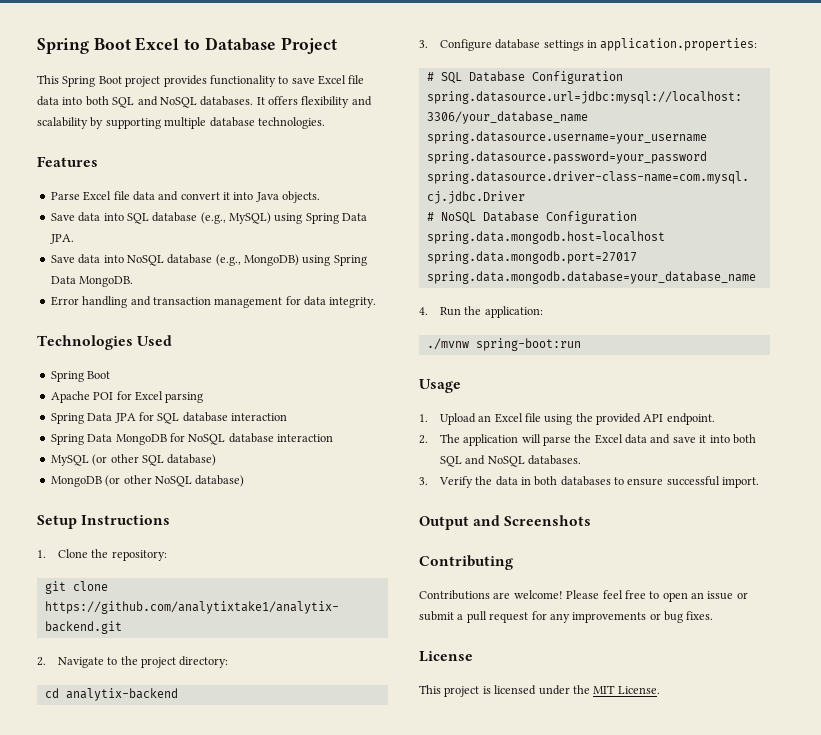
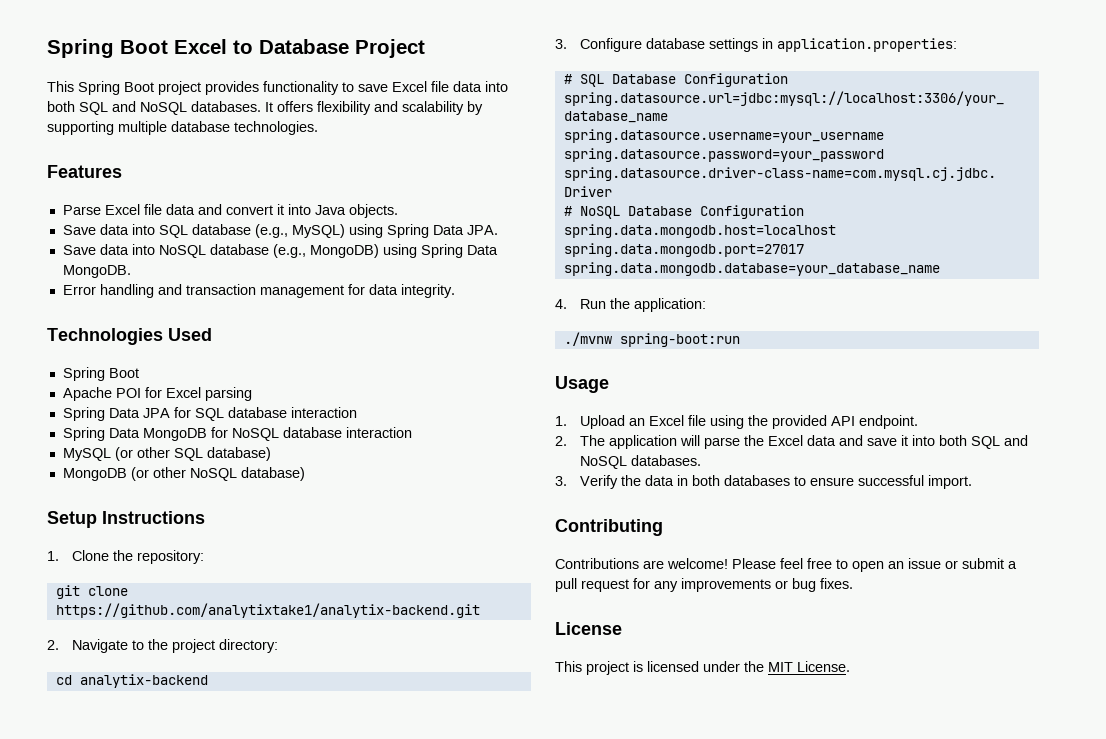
- Output and Screenshots

